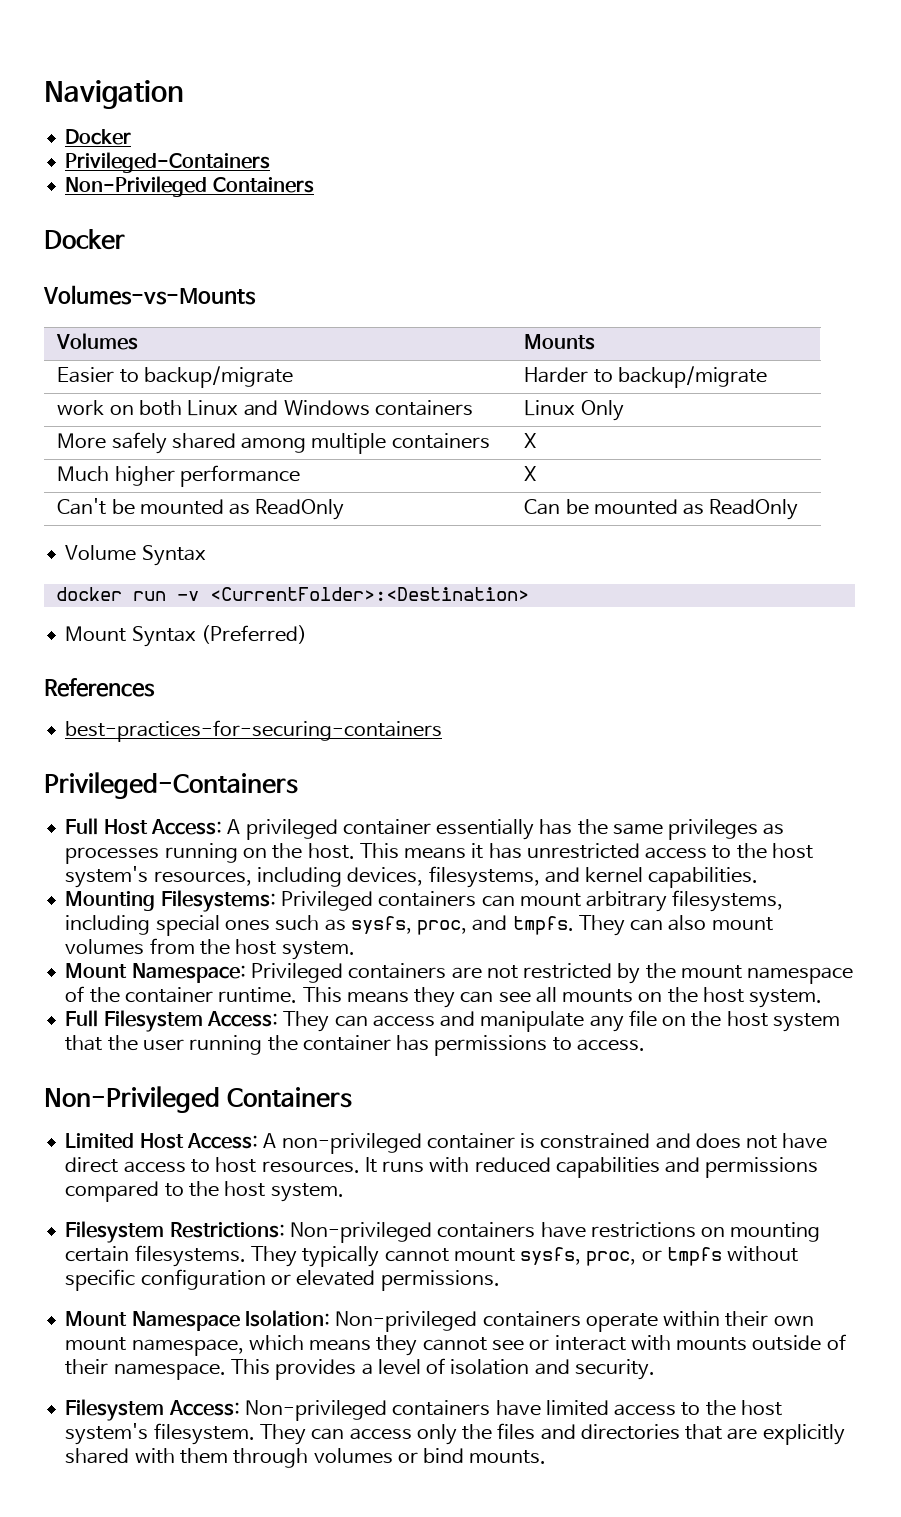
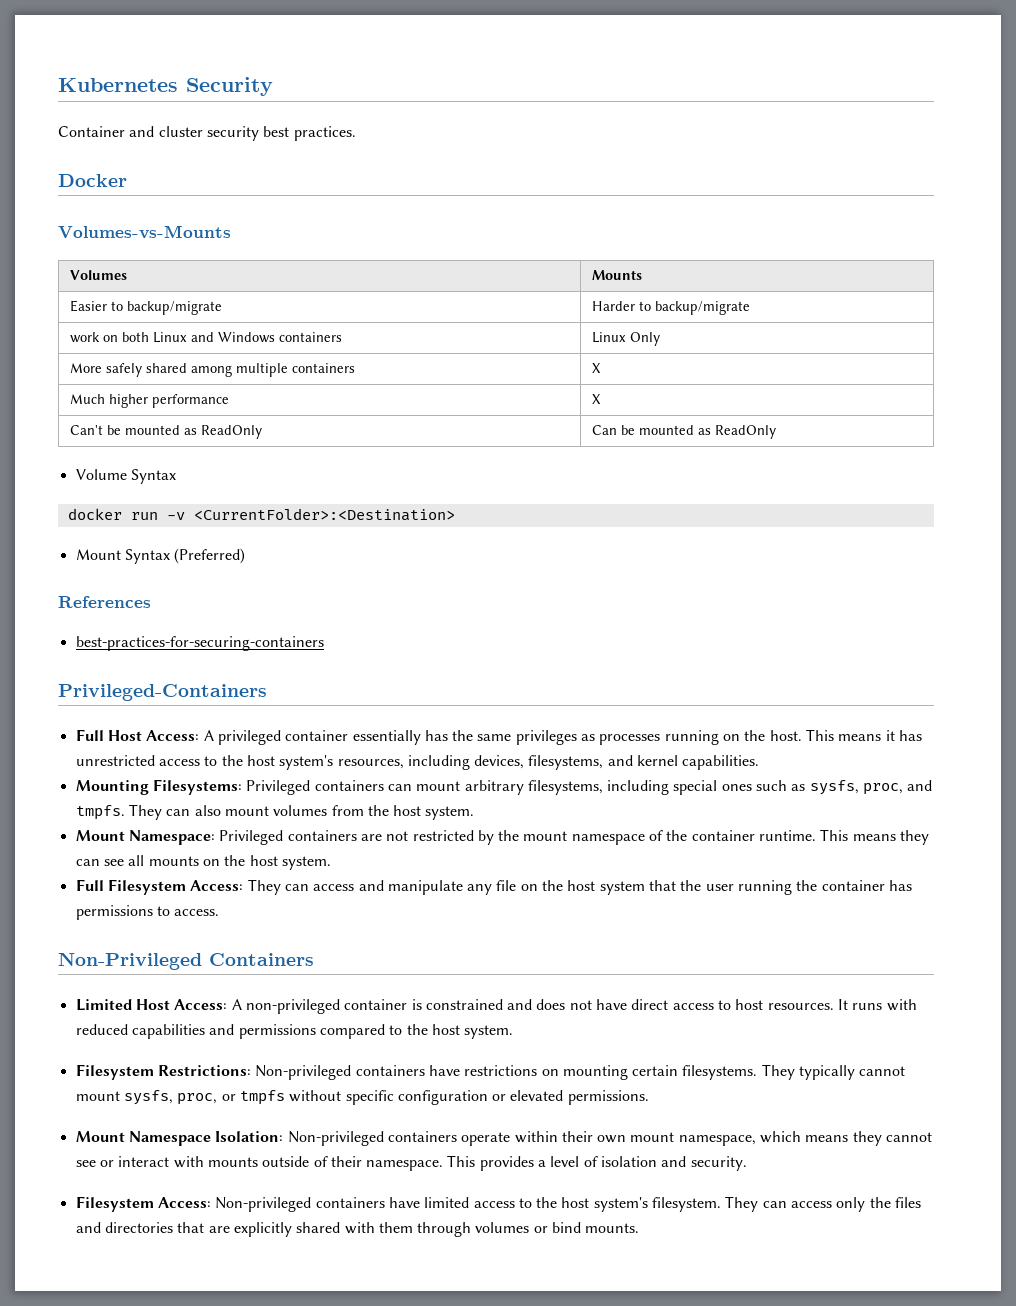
- Navigation
- Docker
- Privileged-Containers
- Non-Privileged Containers
+ Kubernetes Security
+ Container and cluster security best practices.

